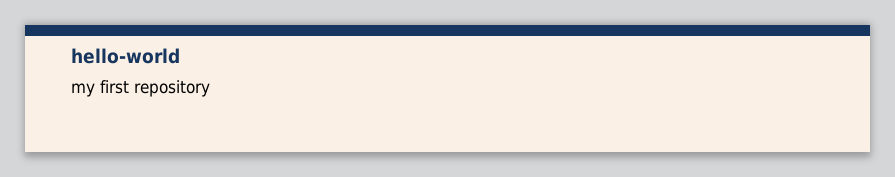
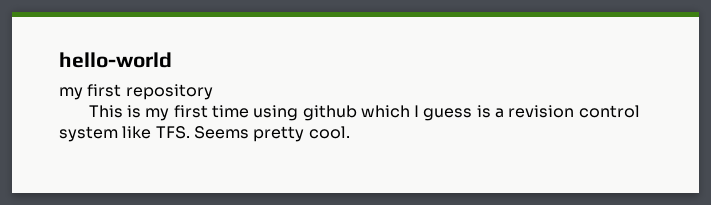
+ This is my first time using github which I guess is a revision control system like TFS. Seems pretty cool.

